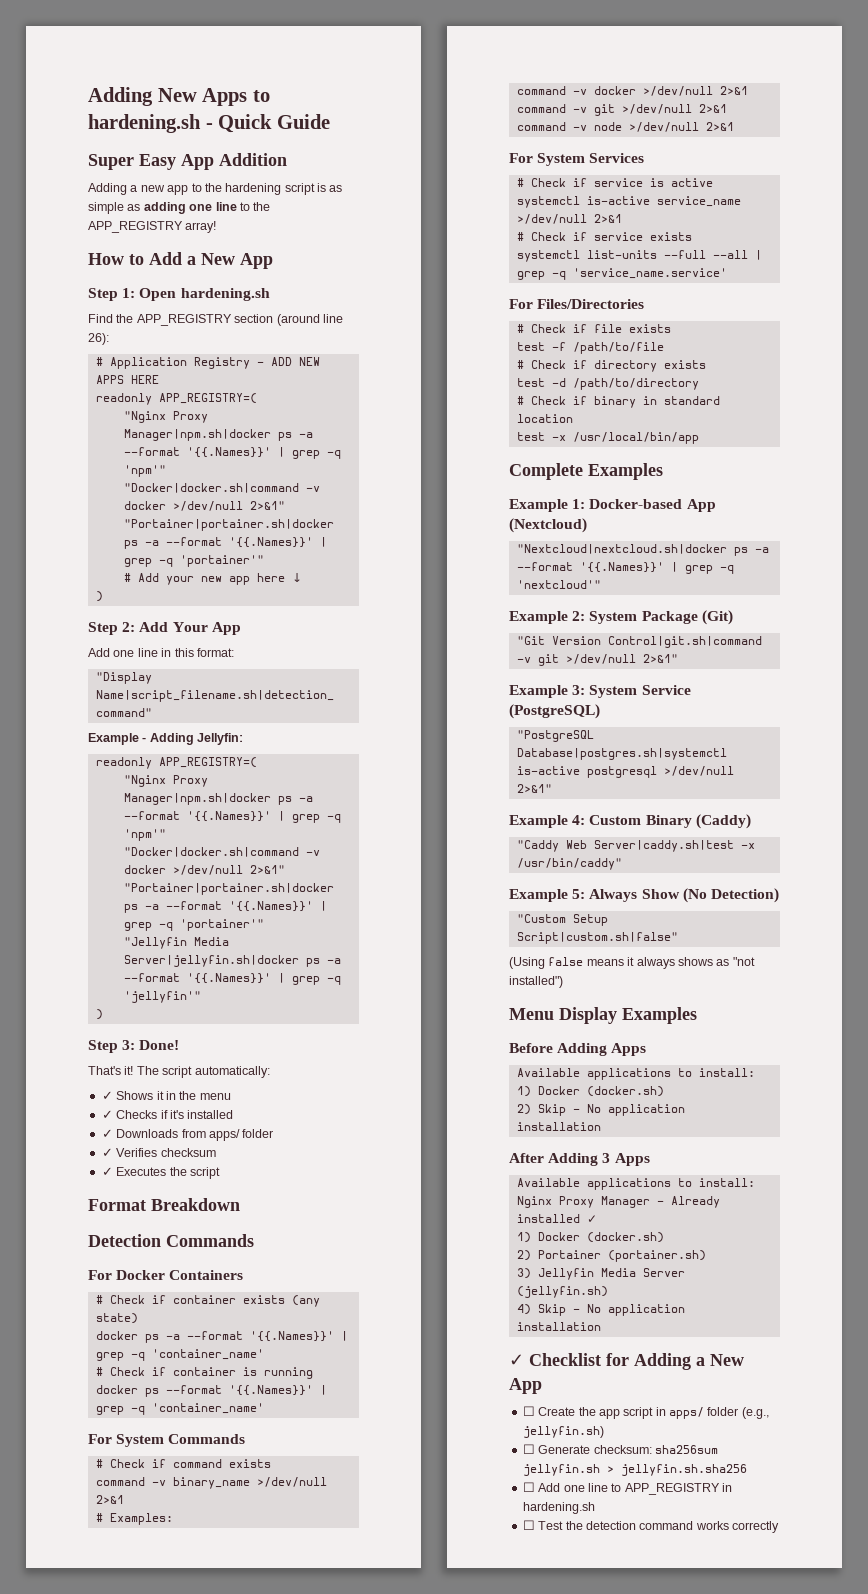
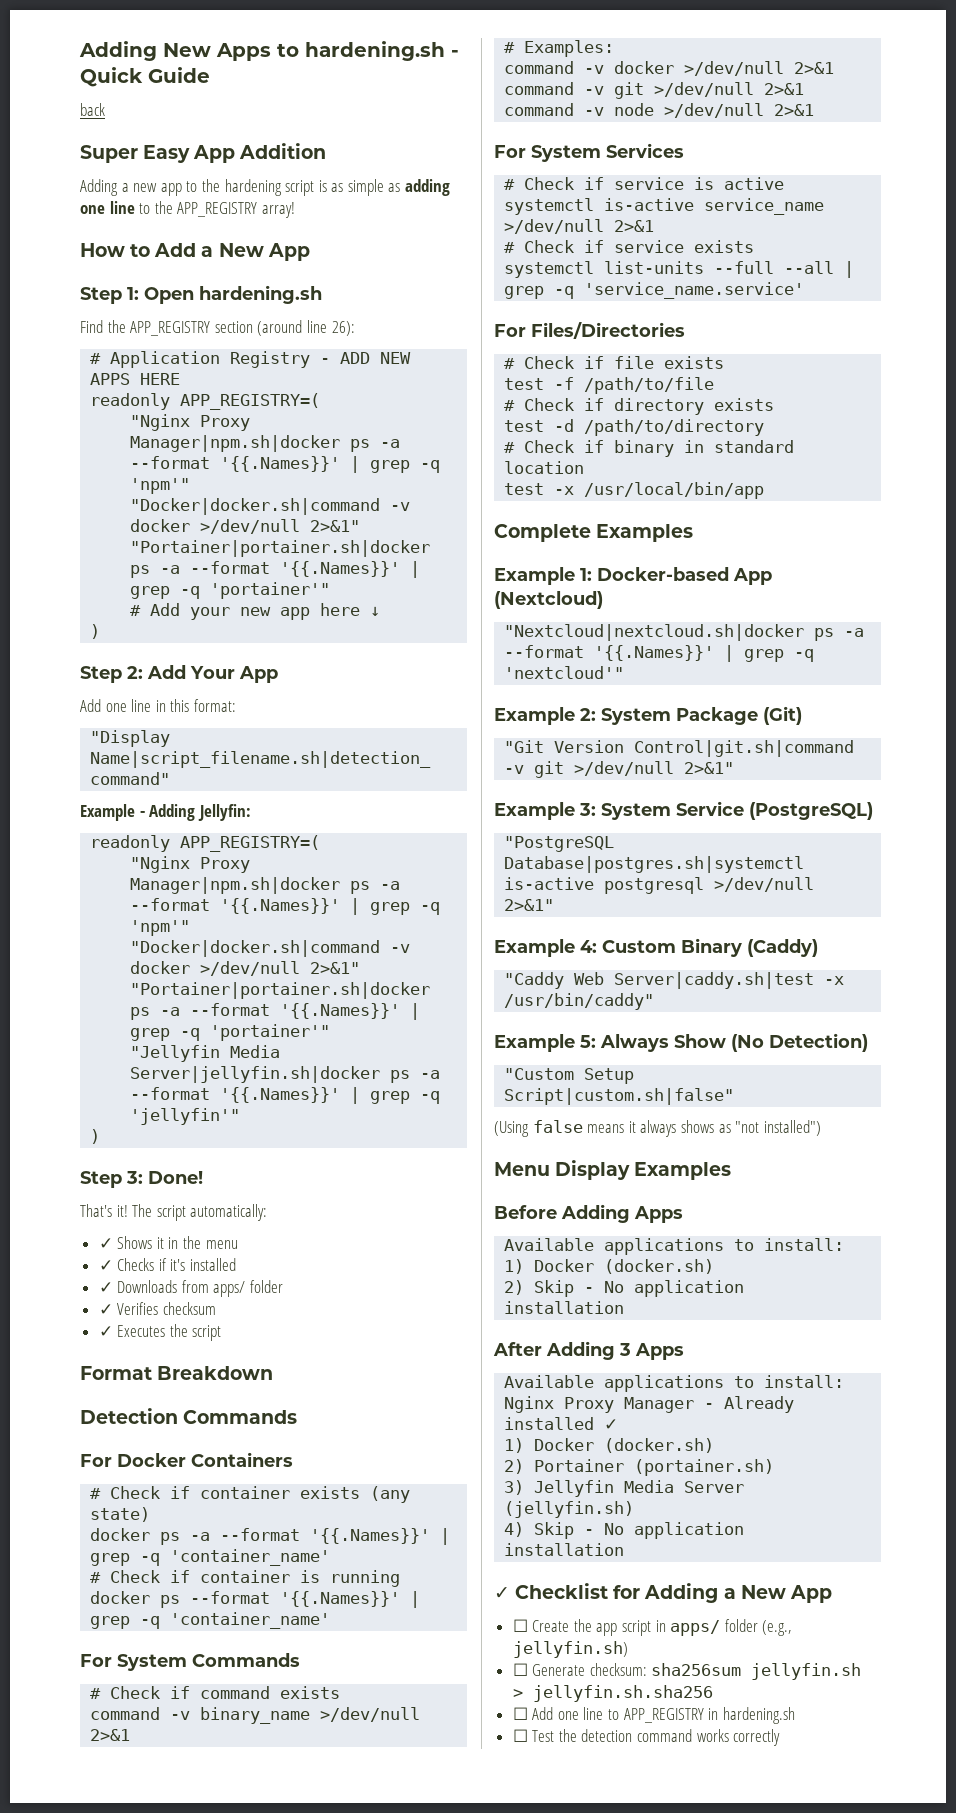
+ back

